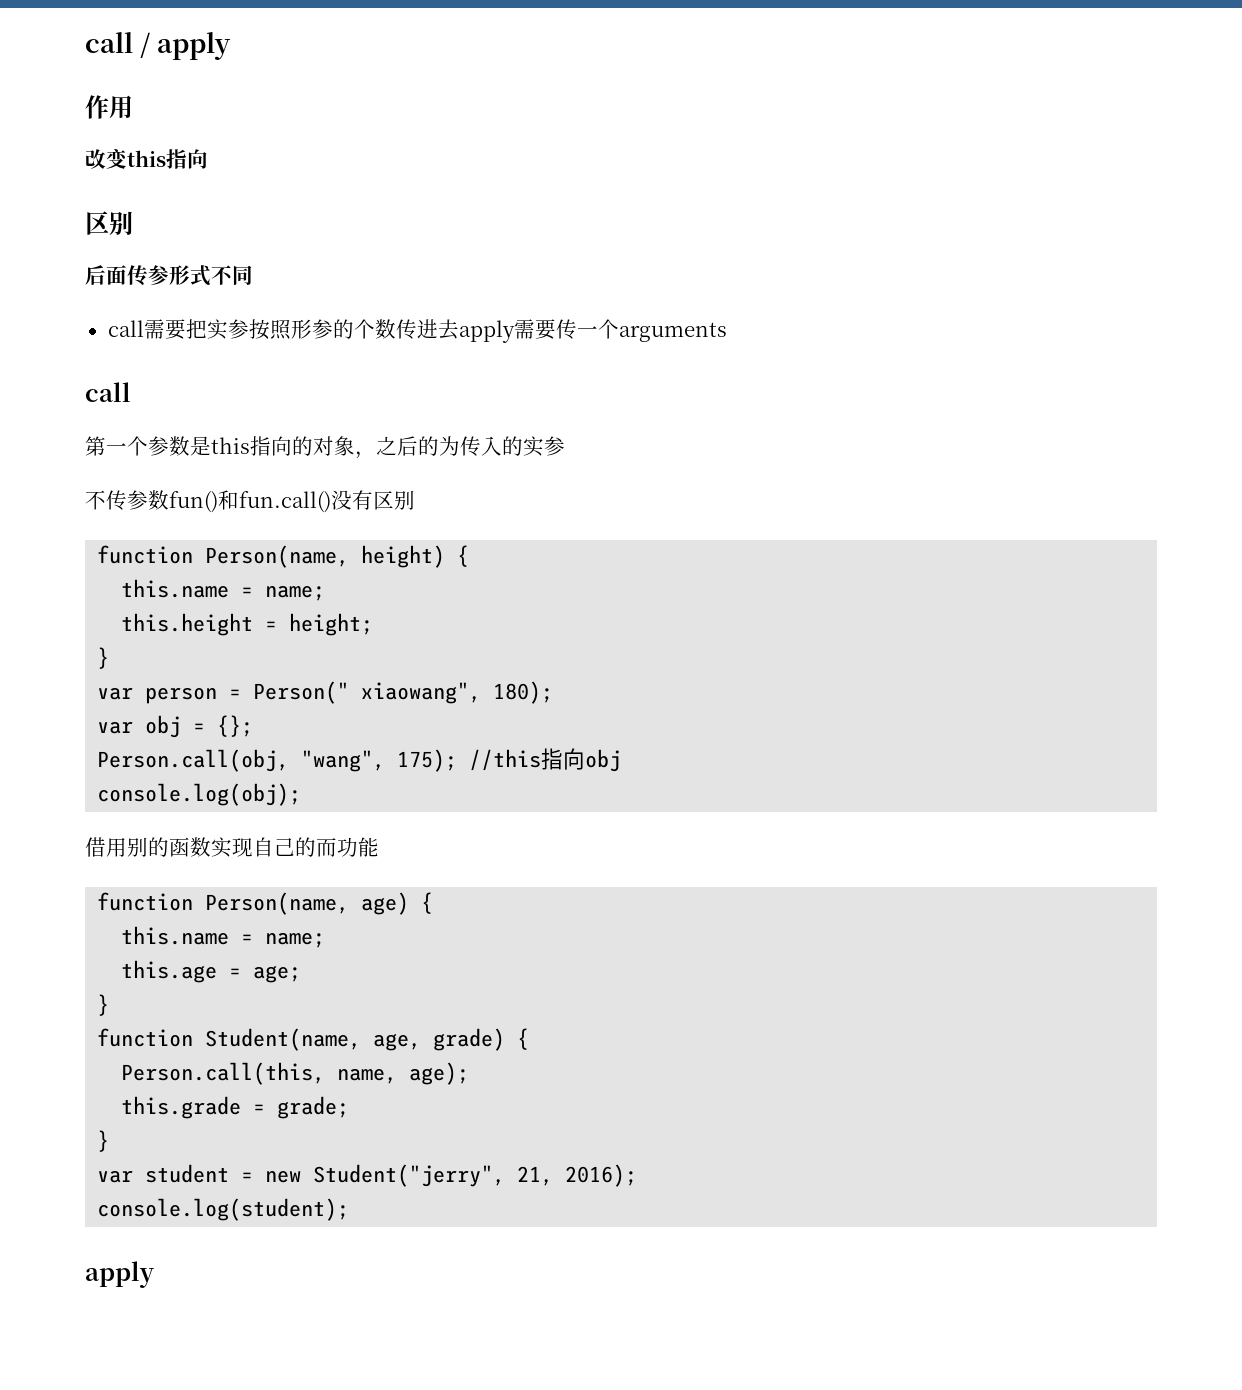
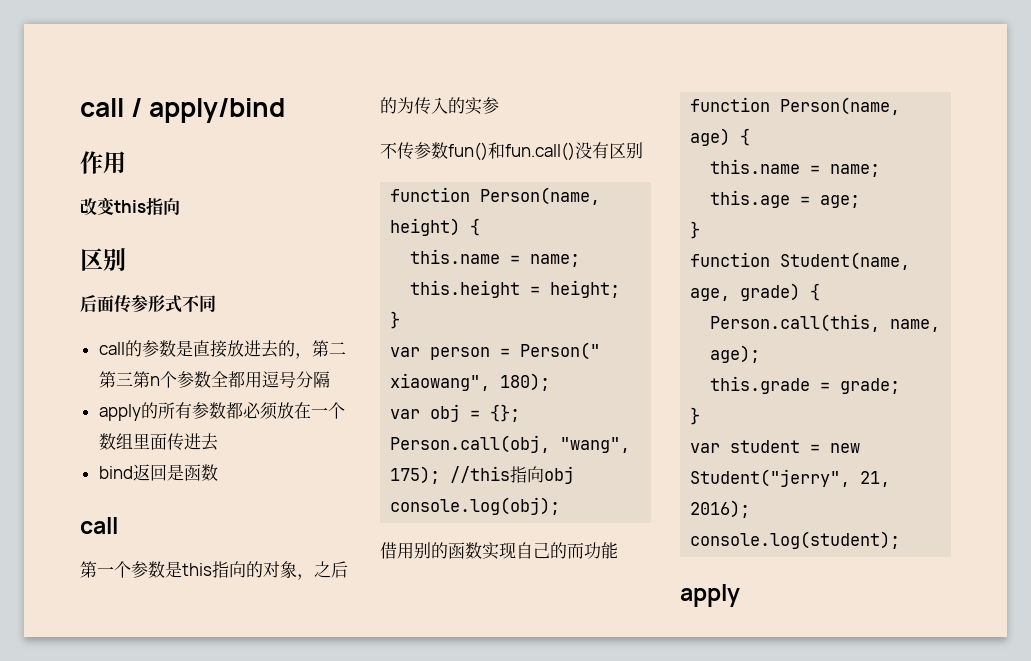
- call / apply
+ call / apply/bind
- call需要把实参按照形参的个数传进去apply需要传一个arguments
+ call的参数是直接放进去的，第二第三第n个参数全都用逗号分隔
+ apply的所有参数都必须放在一个数组里面传进去
+ bind返回是函数

